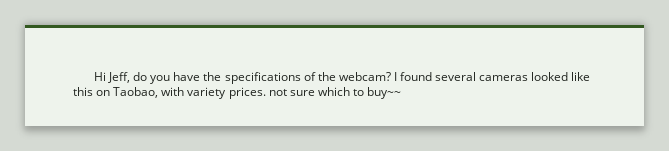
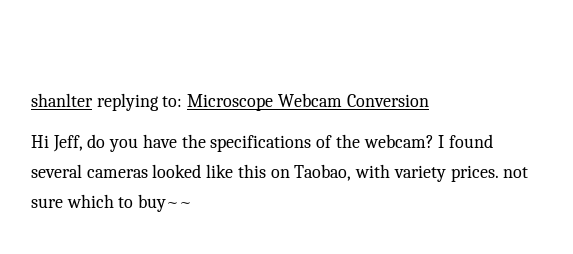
+ shanlter replying to: Microscope Webcam Conversion

